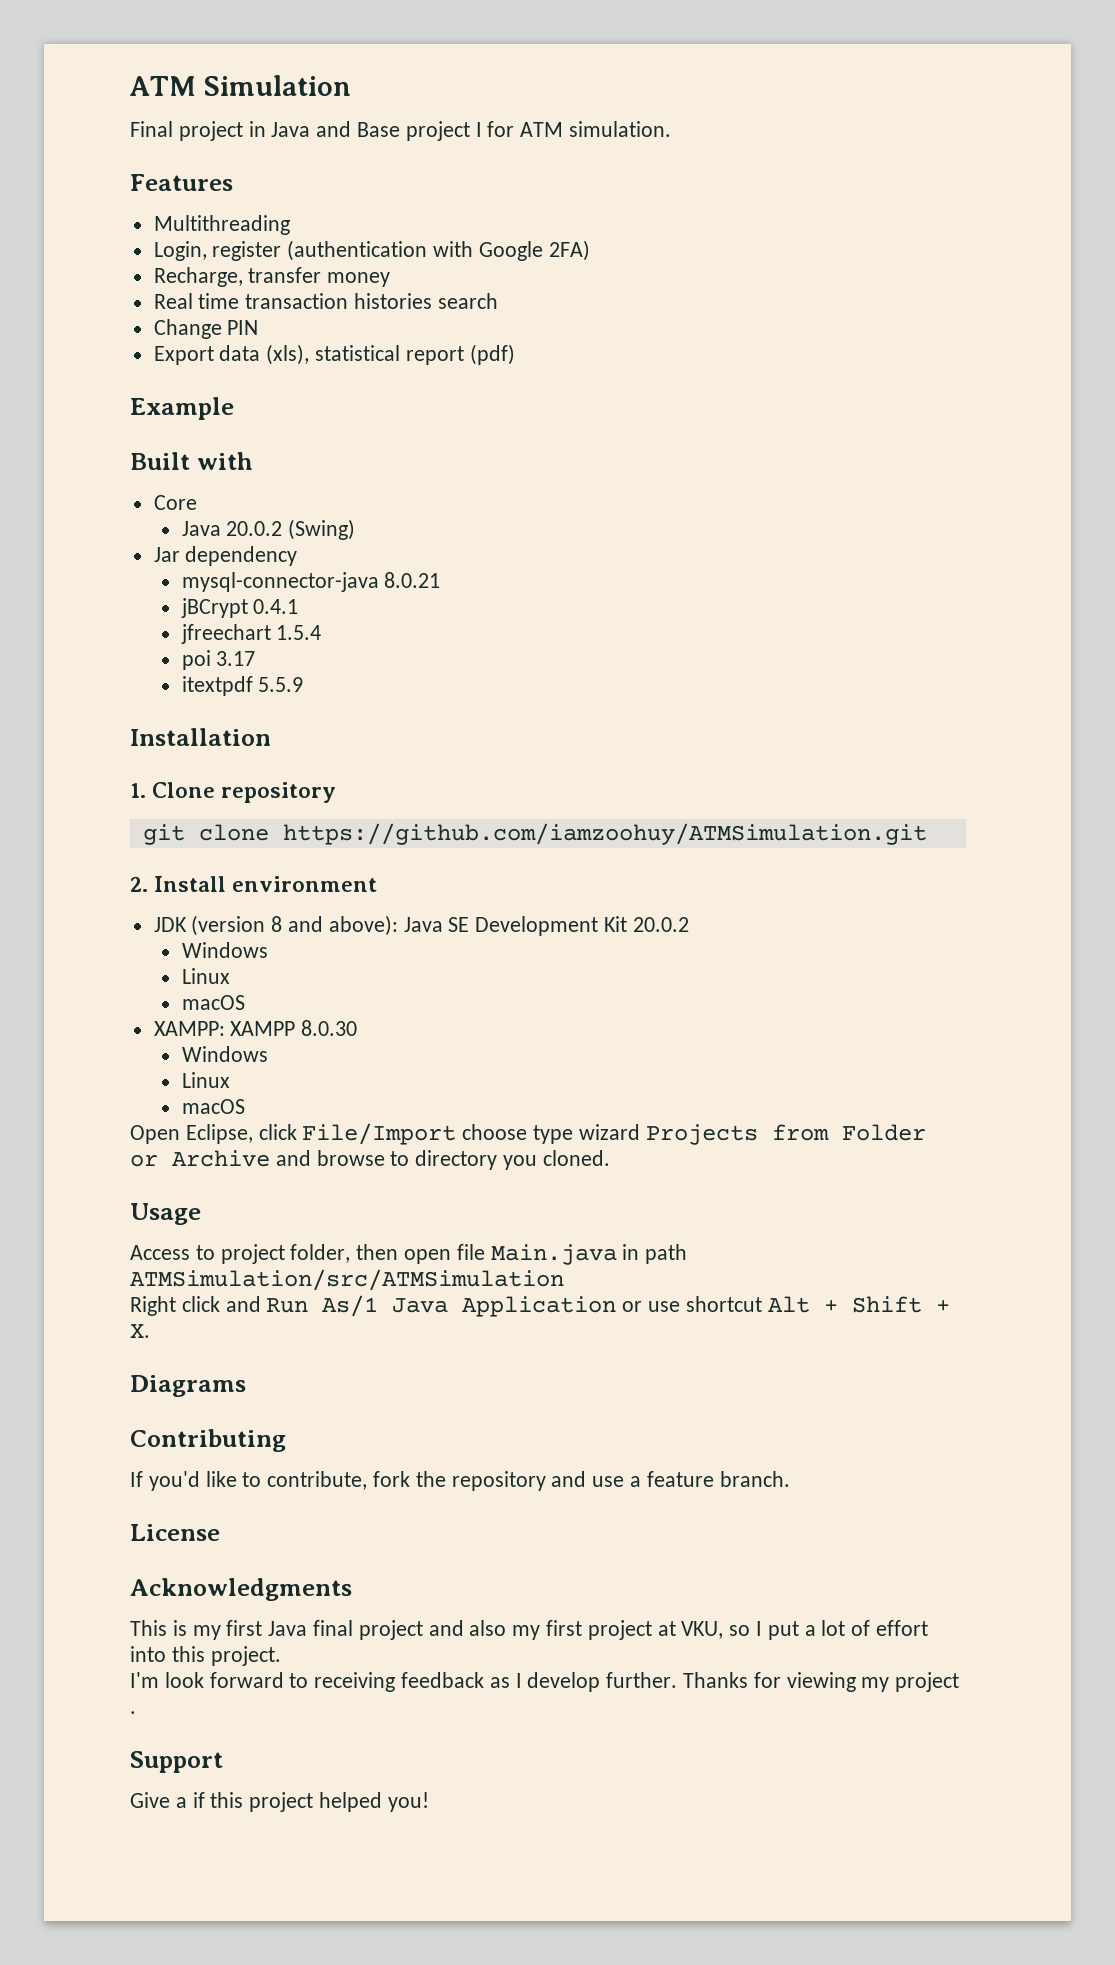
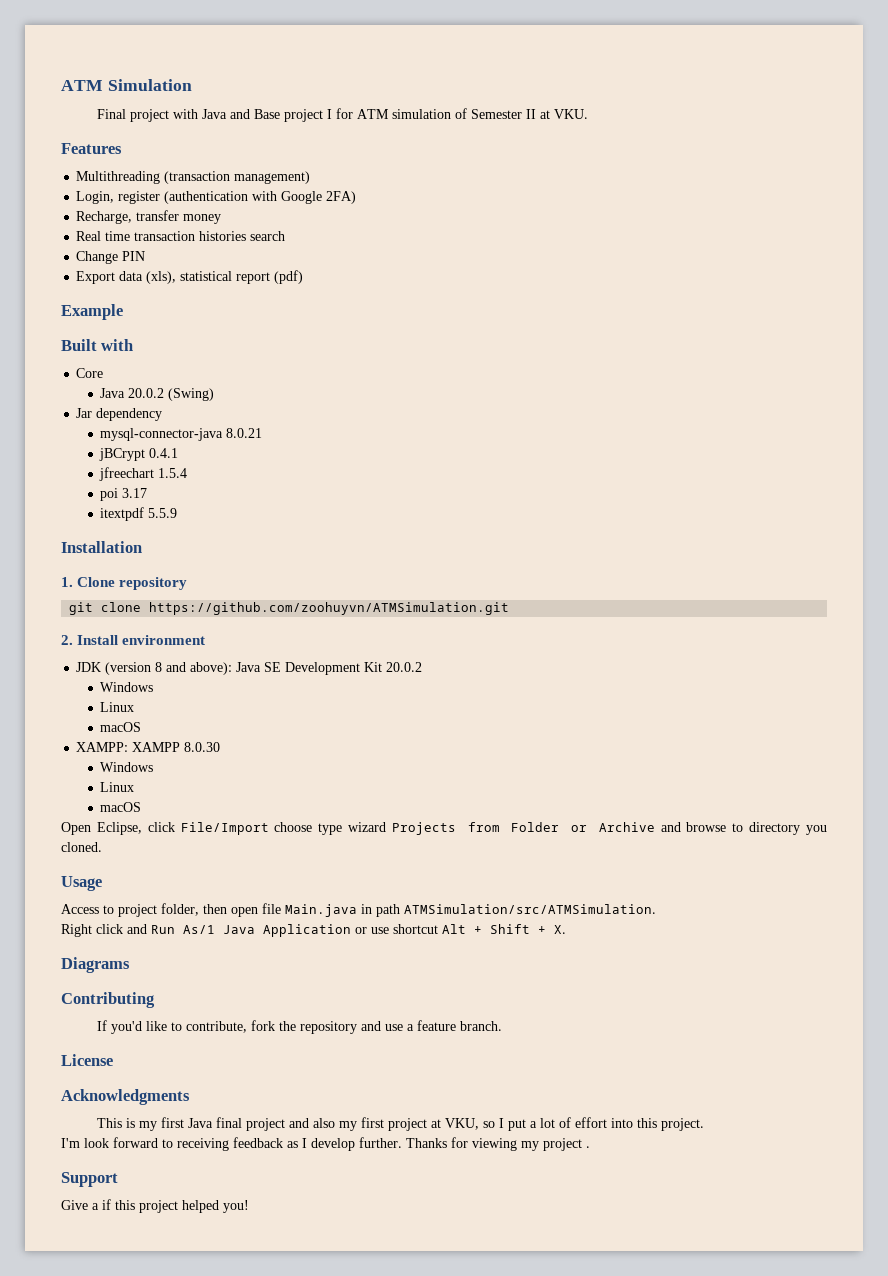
- Final project in Java and Base project I for ATM simulation.
+ Final project with Java and Base project I for ATM simulation of Semester II at VKU.
- Multithreading
+ Multithreading (transaction management)
- git clone https://github.com/iamzoohuy/ATMSimulation.git
+ git clone https://github.com/zoohuyvn/ATMSimulation.git
- Access to project folder, then open file Main.java in path ATMSimulation/src/ATMSimulation
+ Access to project folder, then open file Main.java in path ATMSimulation/src/ATMSimulation.

